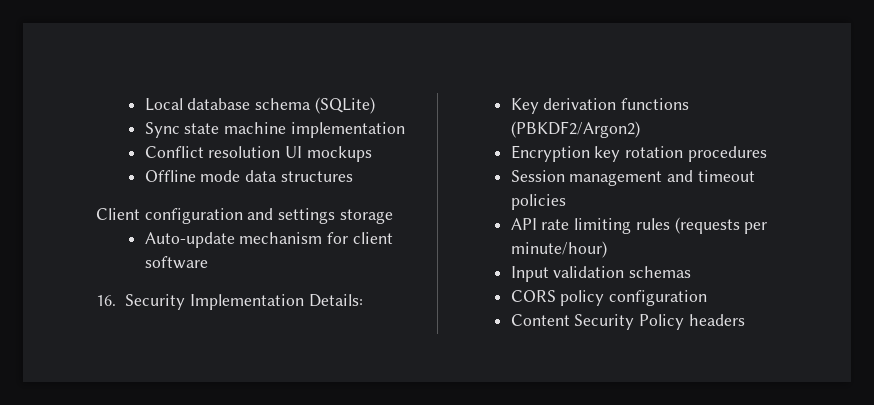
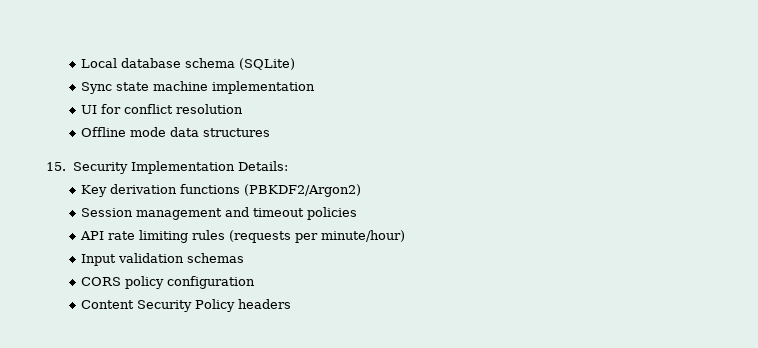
- Conflict resolution UI mockups
+ UI for conflict resolution
- Client configuration and settings storage
- Auto-update mechanism for client software
- 16. Security Implementation Details:
+ 15. Security Implementation Details:
- Encryption key rotation procedures

